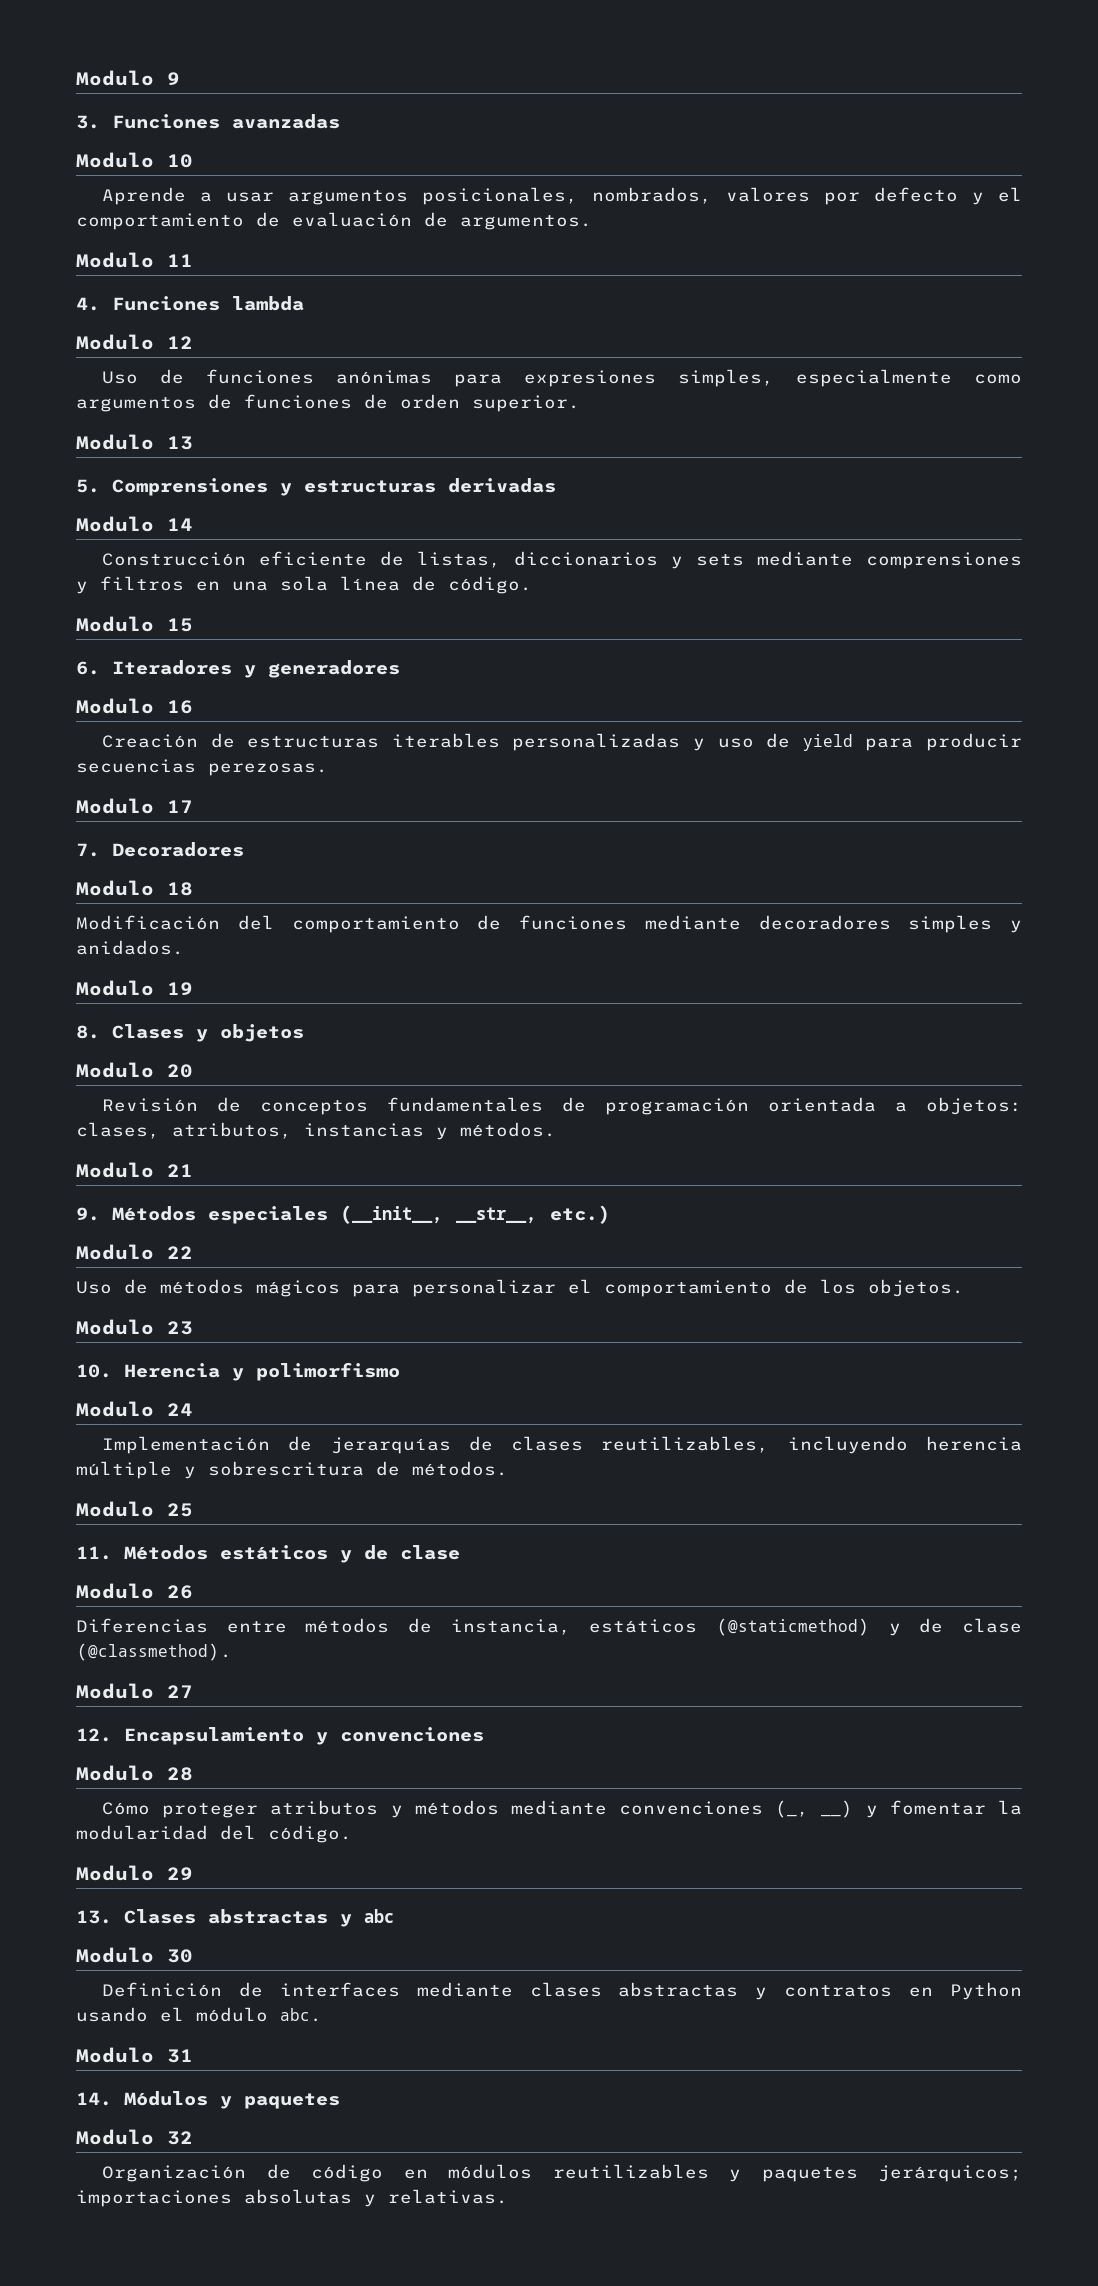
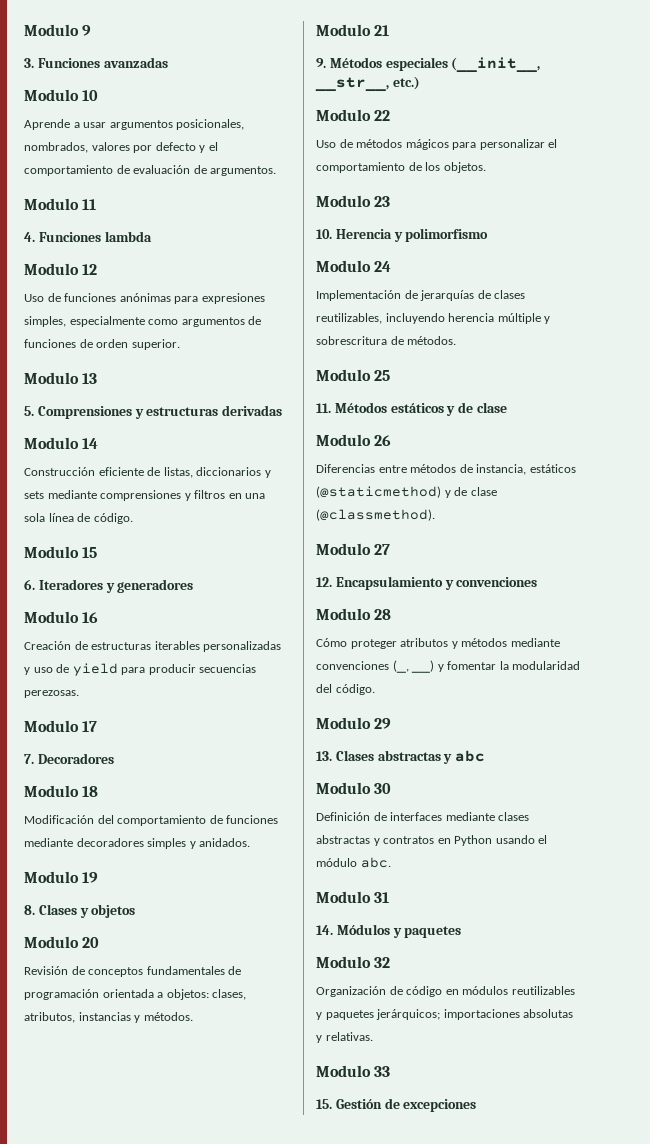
+ Modulo 33
+ 15. Gestión de excepciones

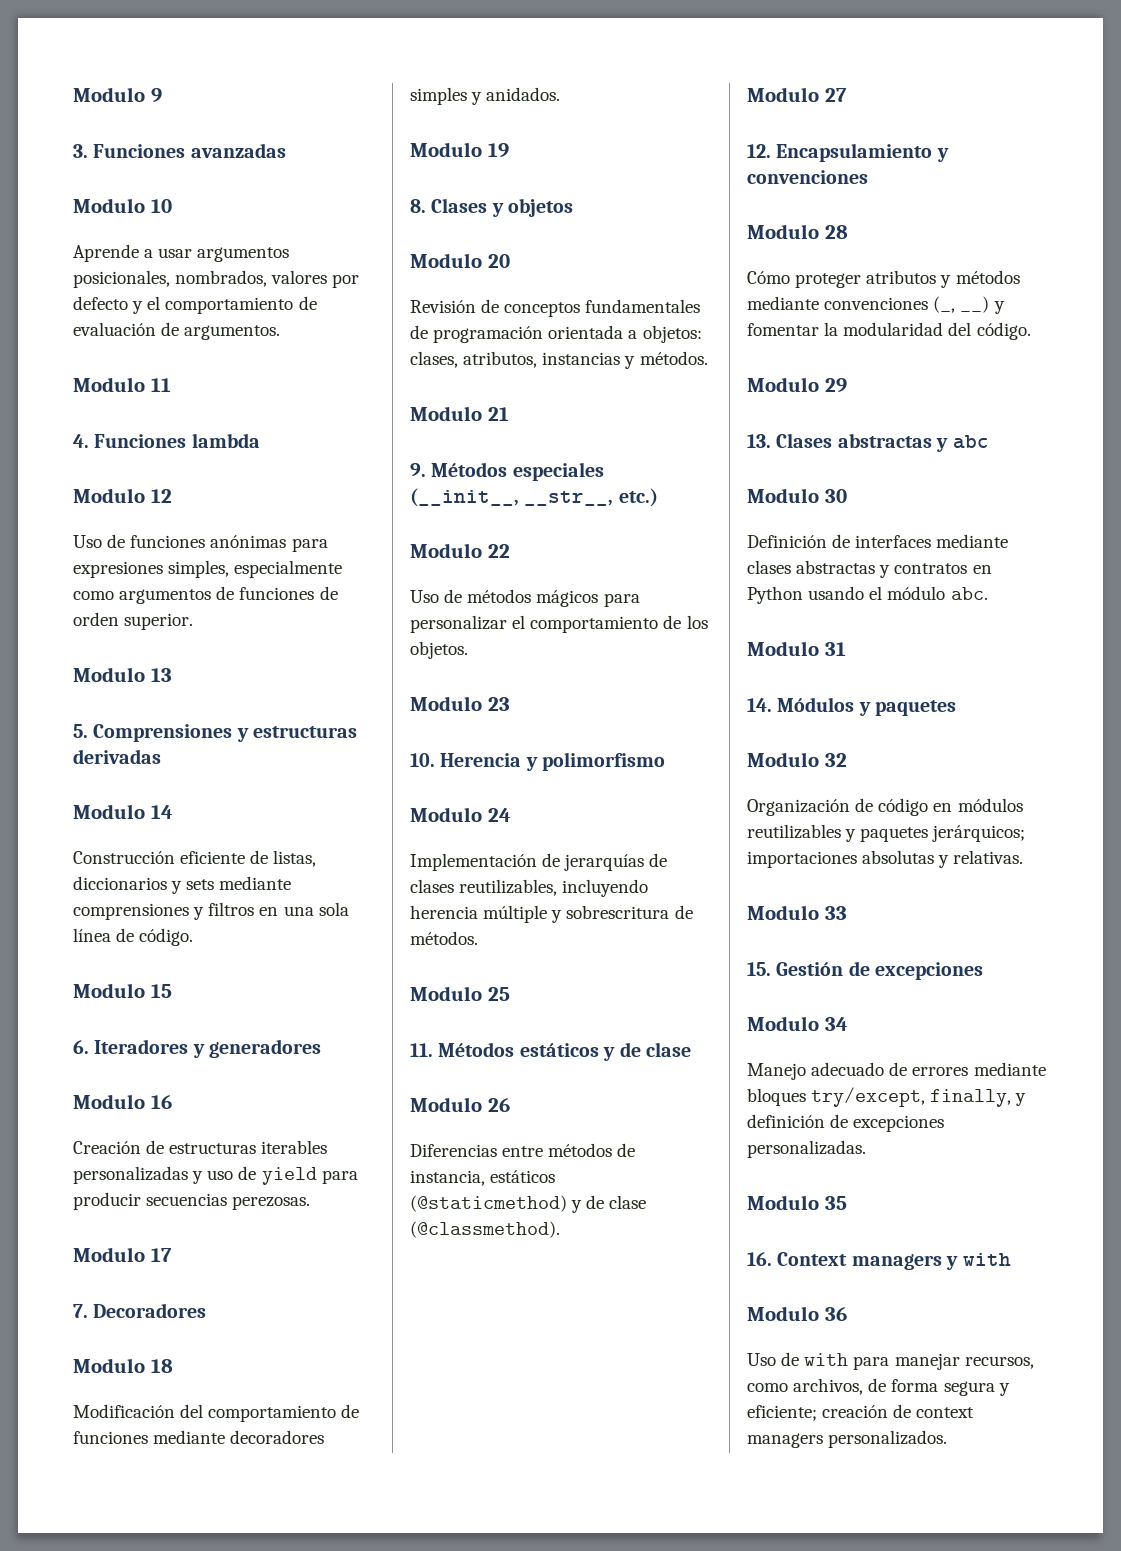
+ Modulo 34
+ Manejo adecuado de errores mediante bloques try/except, finally, y definición de excepciones personalizadas.
+ Modulo 35
+ 16. Context managers y with
+ Modulo 36
+ Uso de with para manejar recursos, como archivos, de forma segura y eficiente; creación de context managers personalizados.

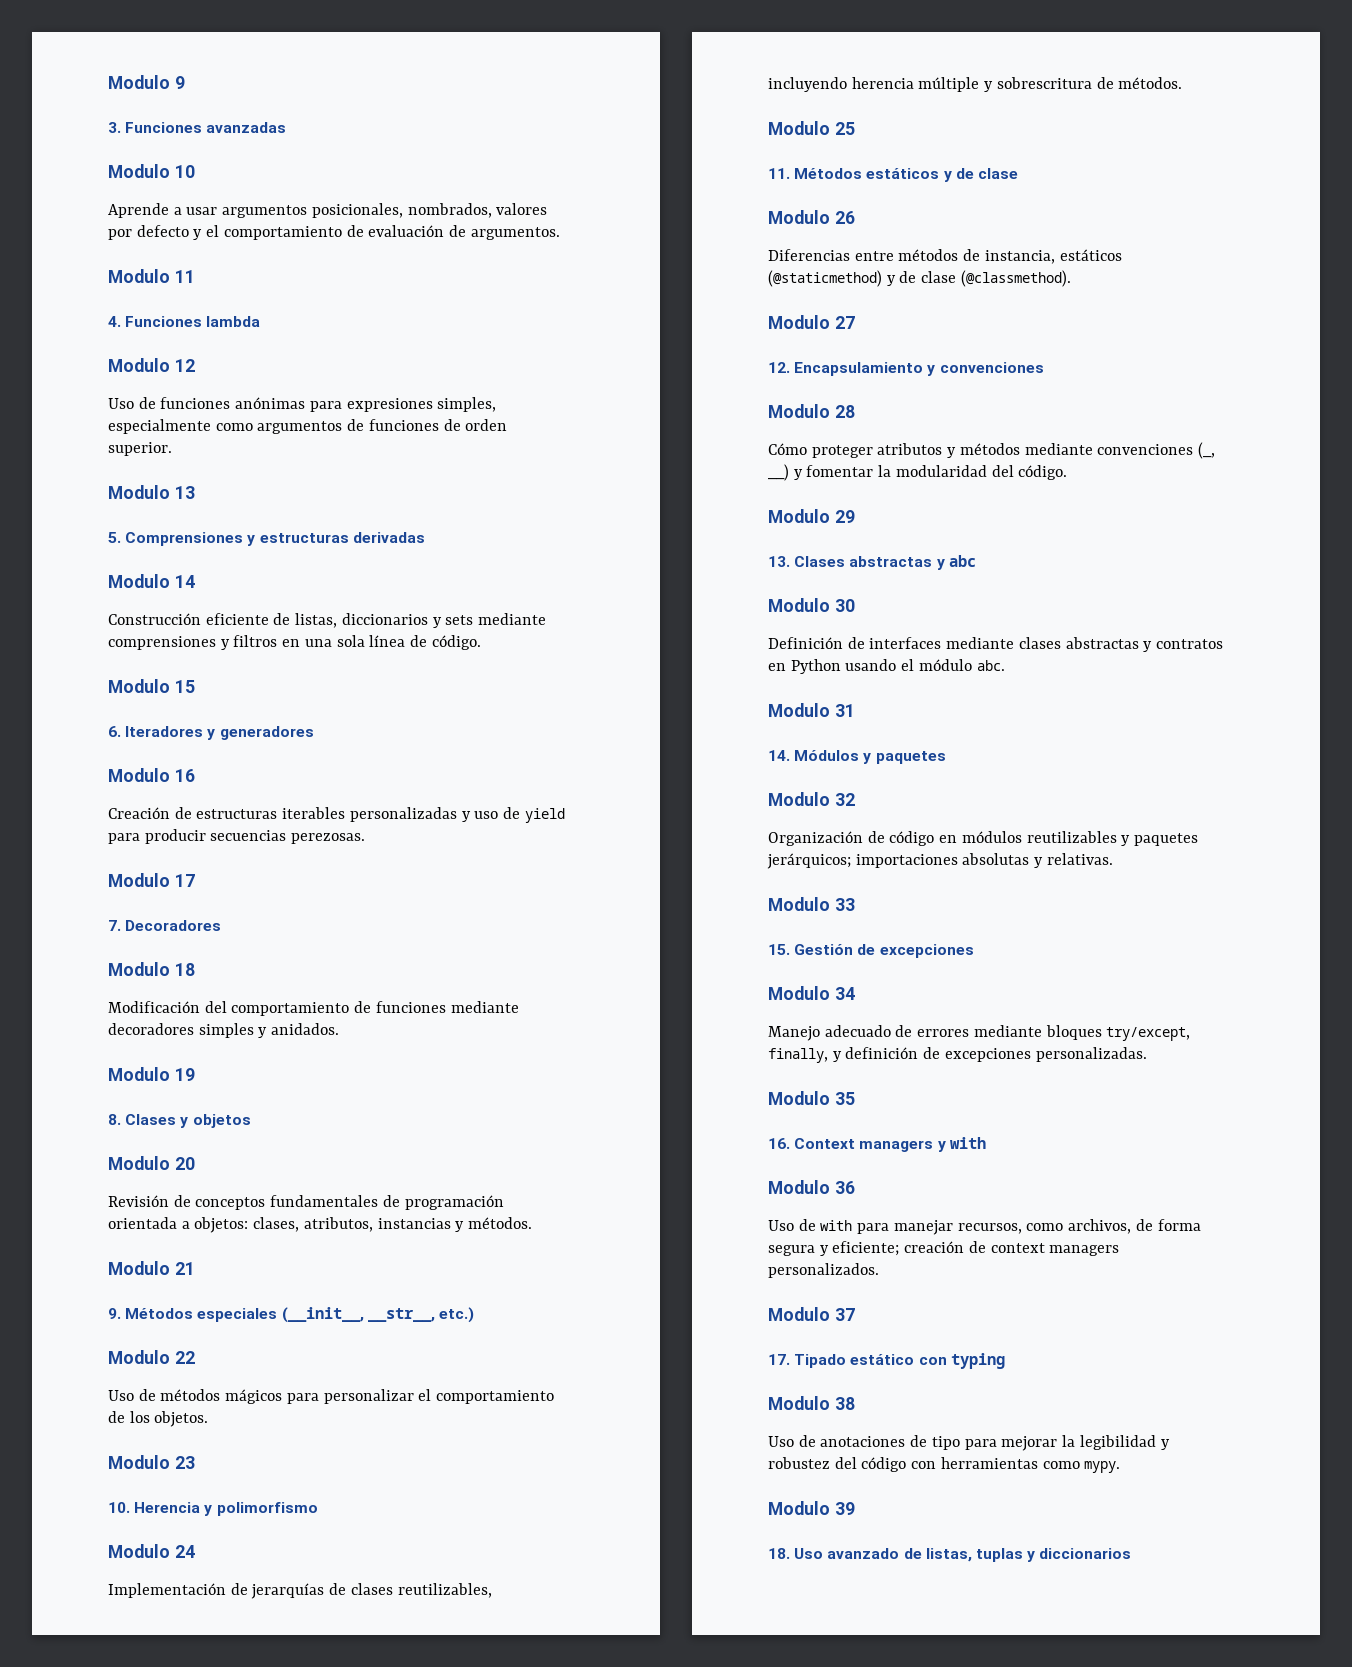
+ Modulo 37
+ 17. Tipado estático con typing
+ Modulo 38
+ Uso de anotaciones de tipo para mejorar la legibilidad y robustez del código con herramientas como mypy.
+ Modulo 39
+ 18. Uso avanzado de listas, tuplas y diccionarios

